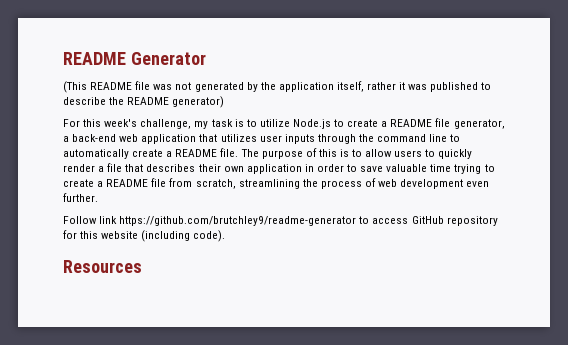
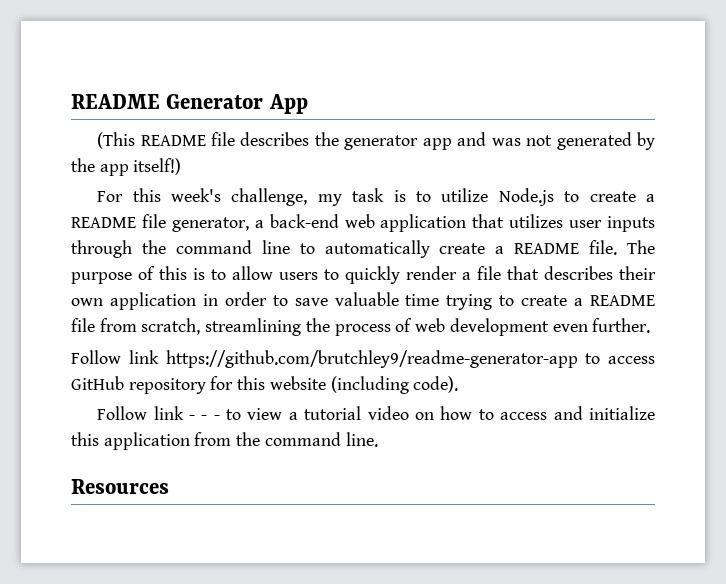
- README Generator
+ README Generator App
- (This README file was not generated by the application itself, rather it was published to describe the README generator)
+ (This README file describes the generator app and was not generated by the app itself!)
- Follow link https://github.com/brutchley9/readme-generator to access GitHub repository for this website (including code).
+ Follow link https://github.com/brutchley9/readme-generator-app to access GitHub repository for this website (including code).
+ Follow link - - - to view a tutorial video on how to access and initialize this application from the command line.

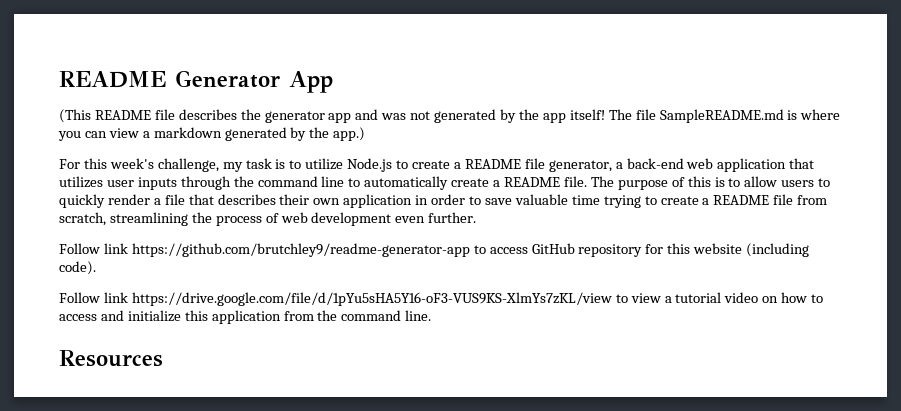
- (This README file describes the generator app and was not generated by the app itself!)
+ (This README file describes the generator app and was not generated by the app itself! The file SampleREADME.md is where you can view a markdown generated by the app.)
- Follow link - - - to view a tutorial video on how to access and initialize this application from the command line.
+ Follow link https://drive.google.com/file/d/1pYu5sHA5Y16-oF3-VUS9KS-XlmYs7zKL/view to view a tutorial video on how to access and initialize this application from the command line.

